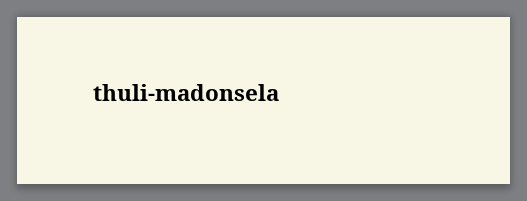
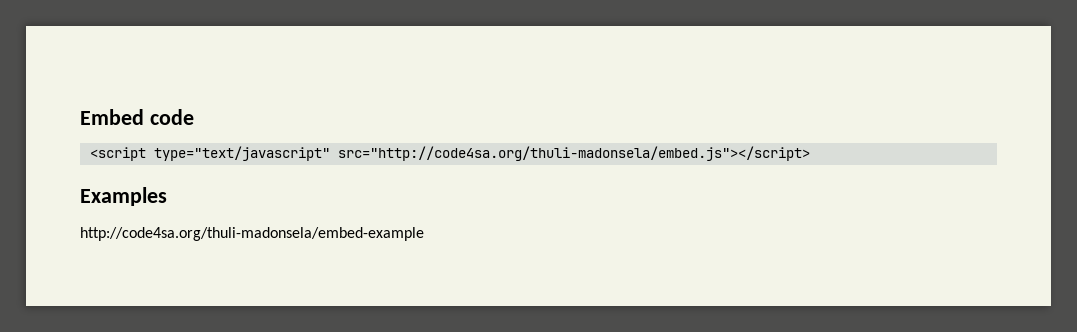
- thuli-madonsela
+ Embed code
+ <script type="text/javascript" src="http://code4sa.org/thuli-madonsela/embed.js"></script>
+ Examples
+ http://code4sa.org/thuli-madonsela/embed-example

